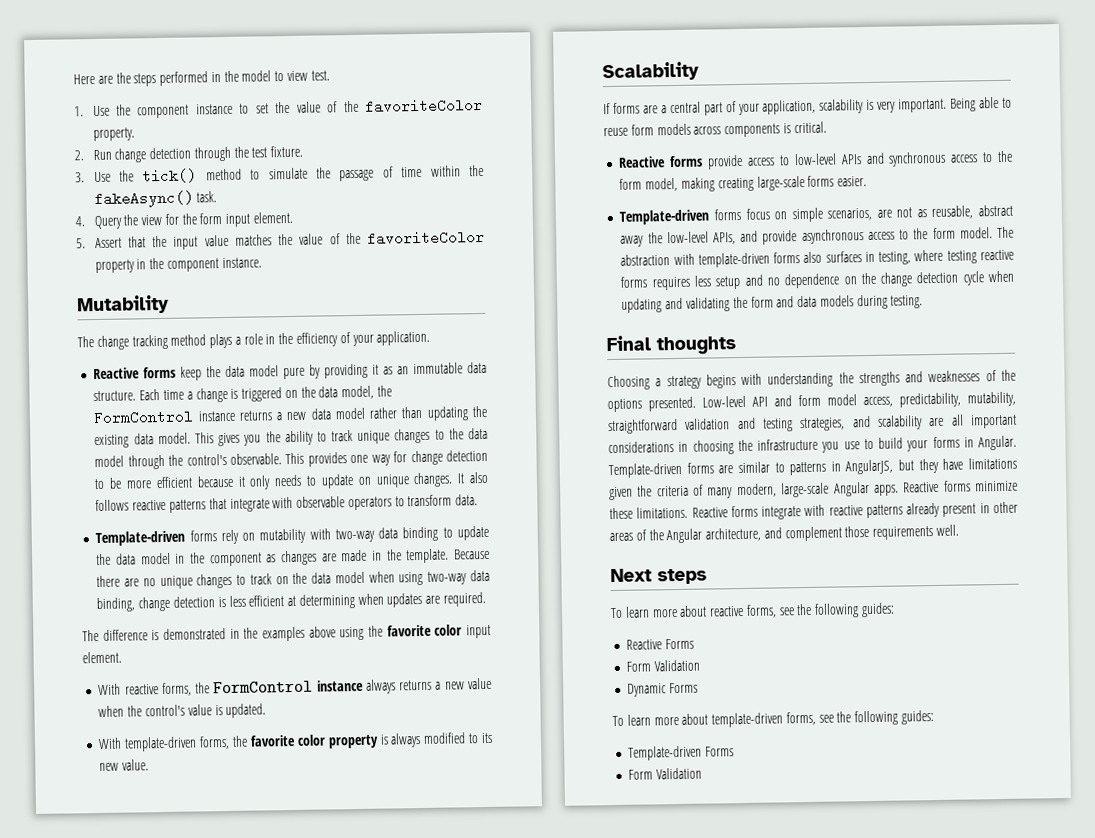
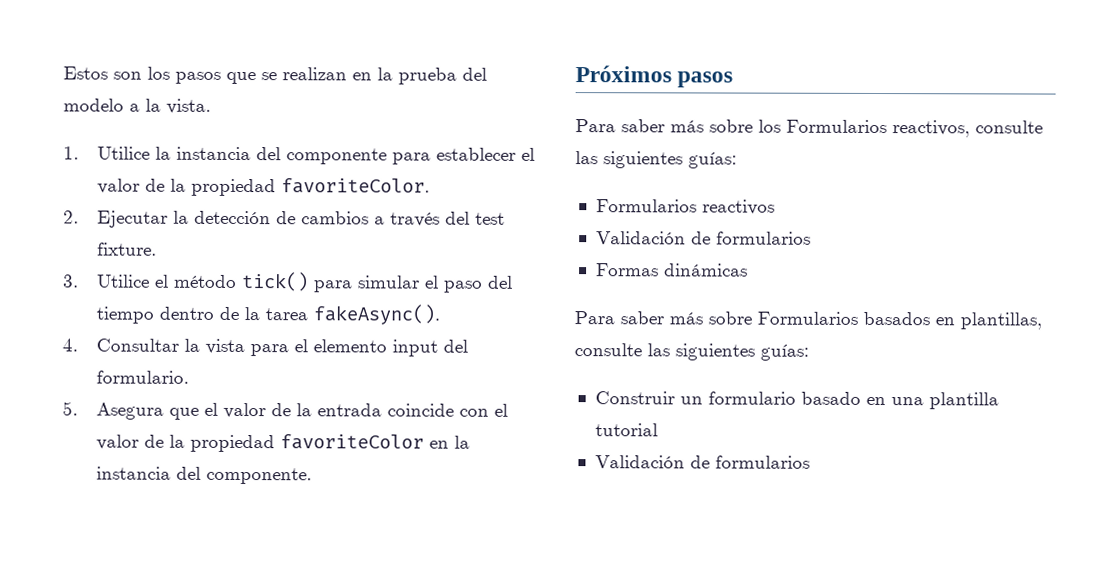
- Here are the steps performed in the model to view test.
- 1. Use the component instance to set the value of the favoriteColor property.
- 2. Run change detection through the test fixture.
- 3. Use the tick() method to simulate the passage of time within the fakeAsync() task.
- 4. Query the view for the form input element.
- 5. Assert that the input value matches the value of the favoriteColor property in the component instance.
- Mutability
- The change tracking method plays a role in the efficiency of your application.
- Reactive forms keep the data model pure by providing it as an immutable data structure. Each time a change is triggered on the data model, the FormControl instance returns a new data model rather than updating the existing data model. This gives you the ability to track unique changes to the data model through the control's observable. This provides one way for change detection to be more efficient because it only needs to update on unique changes. It also follows reactive patterns that integrate with observable operators to transform data.
- Template-driven forms rely on mutability with two-way data binding to update the data model in the component as changes are made in the template. Because there are no unique changes to track on the data model when using two-way data binding, change detection is less efficient at determining when updates are required.
- The difference is demonstrated in the examples above using the favorite color input element.
- With reactive forms, the FormControl instance always returns a new value when the control's value is updated.
- With template-driven forms, the favorite color property is always modified to its new value.
- Scalability
- If forms are a central part of your application, scalability is very important. Being able to reuse form models across components is critical.
- Reactive forms provide access to low-level APIs and synchronous access to the form model, making creating large-scale forms easier.
- Template-driven forms focus on simple scenarios, are not as reusable, abstract away the low-level APIs, and provide asynchronous access to the form model. The abstraction with template-driven forms also surfaces in testing, where testing reactive forms requires less setup and no dependence on the change detection cycle when updating and validating the form and data models during testing.
- Final thoughts
- Choosing a strategy begins with understanding the strengths and weaknesses of the options presented. Low-level API and form model access, predictability, mutability, straightforward validation and testing strategies, and scalability are all important considerations in choosing the infrastructure you use to build your forms in Angular. Template-driven forms are similar to patterns in AngularJS, but they have limitations given the criteria of many modern, large-scale Angular apps. Reactive forms minimize these limitations. Reactive forms integrate with reactive patterns already present in other areas of the Angular architecture, and complement those requirements well.
- Next steps
- To learn more about reactive forms, see the following guides:
- Reactive Forms
- Form Validation
- Dynamic Forms
- To learn more about template-driven forms, see the following guides:
- Template-driven Forms
- Form Validation
+ Estos son los pasos que se realizan en la prueba del modelo a la vista.
+ 1. Utilice la instancia del componente para establecer el valor de la propiedad favoriteColor.
+ 2. Ejecutar la detección de cambios a través del test fixture.
+ 3. Utilice el método tick() para simular el paso del tiempo dentro de la tarea fakeAsync().
+ 4. Consultar la vista para el elemento input del formulario.
+ 5. Asegura que el valor de la entrada coincide con el valor de la propiedad favoriteColor en la instancia del componente.
+ Próximos pasos
+ Para saber más sobre los Formularios reactivos, consulte las siguientes guías:
+ Formularios reactivos
+ Validación de formularios
+ Formas dinámicas
+ Para saber más sobre Formularios basados en plantillas, consulte las siguientes guías:
+ Construir un formulario basado en una plantilla tutorial
+ Validación de formularios

